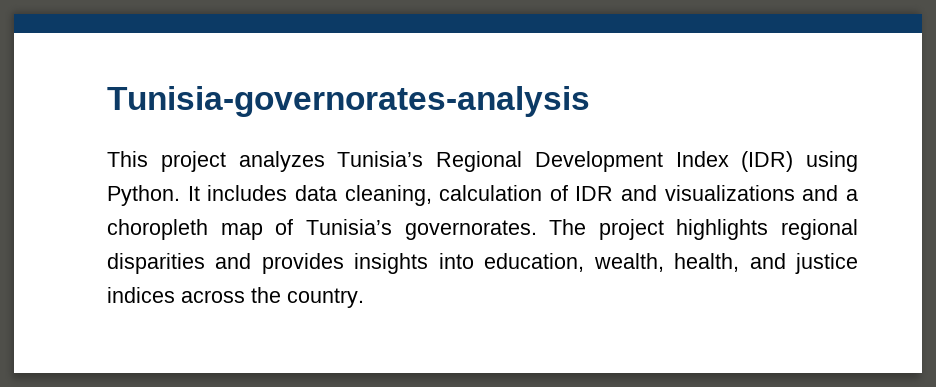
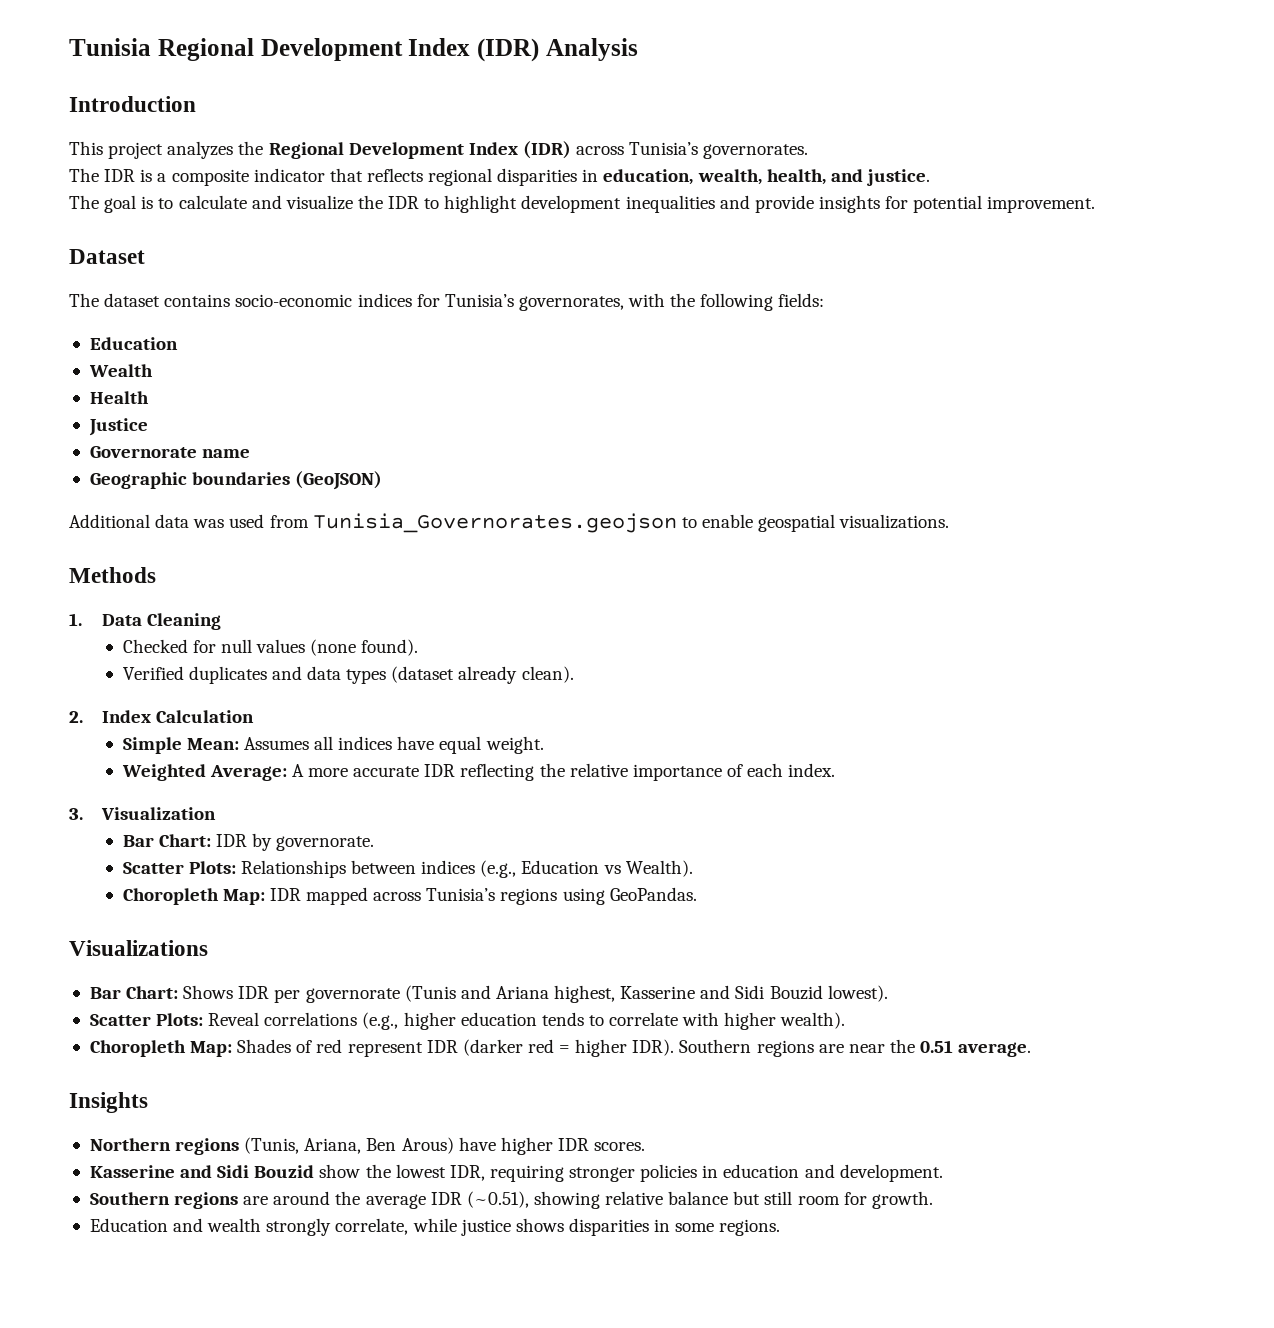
- Tunisia-governorates-analysis
+ Tunisia Regional Development Index (IDR) Analysis
+ Introduction
- This project analyzes Tunisia’s Regional Development Index (IDR) using Python. It includes data cleaning, calculation of IDR and visualizations and a choropleth map of Tunisia’s governorates. The project highlights regional disparities and provides insights into education, wealth, health, and justice indices across the country.
+ This project analyzes the Regional Development Index (IDR) across Tunisia’s governorates.
+ The IDR is a composite indicator that reflects regional disparities in education, wealth, health, and justice.
+ The goal is to calculate and visualize the IDR to highlight development inequalities and provide insights for potential improvement.
+ Dataset
+ The dataset contains socio-economic indices for Tunisia’s governorates, with the following fields:
+ Education
+ Wealth
+ Health
+ Justice
+ Governorate name
+ Geographic boundaries (GeoJSON)
+ Additional data was used from Tunisia_Governorates.geojson to enable geospatial visualizations.
+ Methods
+ 1. Data Cleaning
+ Checked for null values (none found).
+ Verified duplicates and data types (dataset already clean).
+ 2. Index Calculation
+ Simple Mean: Assumes all indices have equal weight.
+ Weighted Average: A more accurate IDR reflecting the relative importance of each index.
+ 3. Visualization
+ Bar Chart: IDR by governorate.
+ Scatter Plots: Relationships between indices (e.g., Education vs Wealth).
+ Choropleth Map: IDR mapped across Tunisia’s regions using GeoPandas.
+ Visualizations
+ Bar Chart: Shows IDR per governorate (Tunis and Ariana highest, Kasserine and Sidi Bouzid lowest).
+ Scatter Plots: Reveal correlations (e.g., higher education tends to correlate with higher wealth).
+ Choropleth Map: Shades of red represent IDR (darker red = higher IDR). Southern regions are near the 0.51 average.
+ Insights
+ Northern regions (Tunis, Ariana, Ben Arous) have higher IDR scores.
+ Kasserine and Sidi Bouzid show the lowest IDR, requiring stronger policies in education and development.
+ Southern regions are around the average IDR (~0.51), showing relative balance but still room for growth.
+ Education and wealth strongly correlate, while justice shows disparities in some regions.

